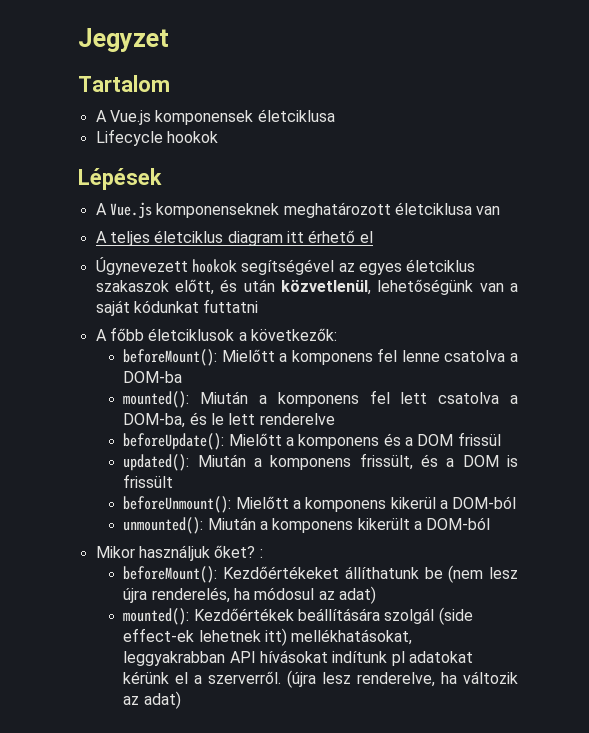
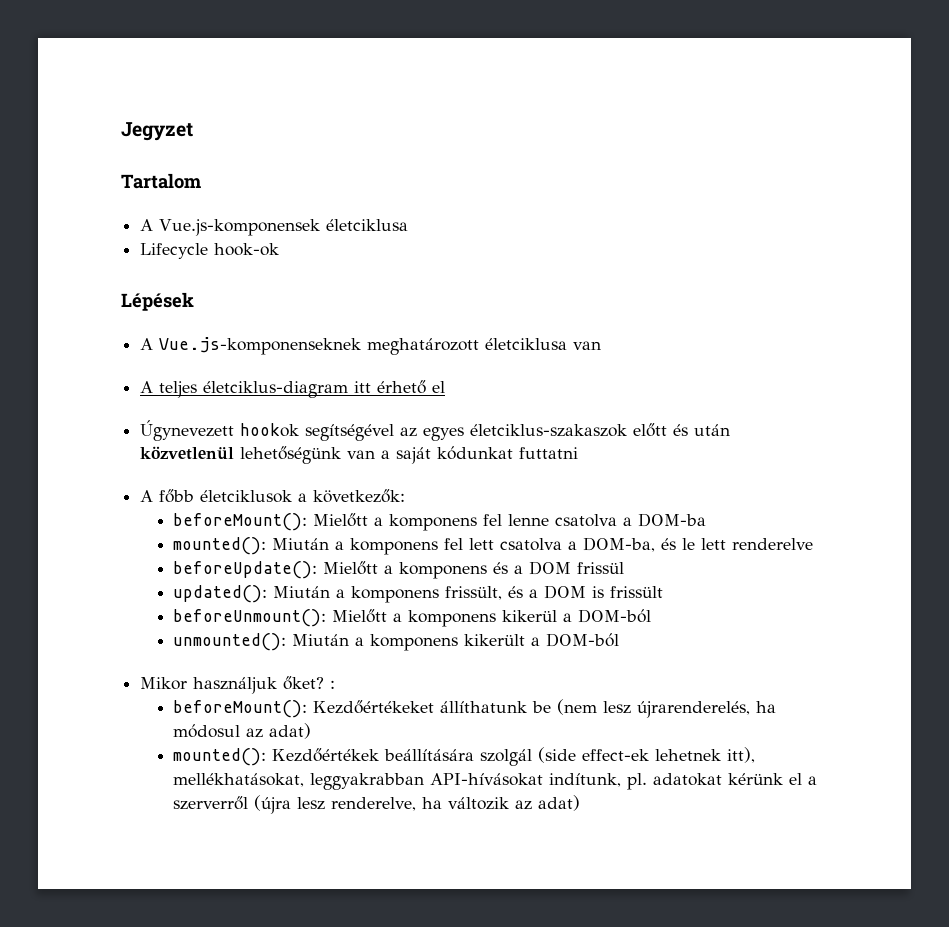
- A Vue.js komponensek életciklusa
+ A Vue.js-komponensek életciklusa
- Lifecycle hookok
+ Lifecycle hook-ok
- A Vue.js komponenseknek meghatározott életciklusa van
+ A Vue.js-komponenseknek meghatározott életciklusa van
- A teljes életciklus diagram itt érhető el
+ A teljes életciklus-diagram itt érhető el
- Úgynevezett hookok segítségével az egyes életciklus szakaszok előtt, és után közvetlenül, lehetőségünk van a saját kódunkat futtatni
+ Úgynevezett hookok segítségével az egyes életciklus-szakaszok előtt és után közvetlenül lehetőségünk van a saját kódunkat futtatni
- beforeMount(): Kezdőértékeket állíthatunk be (nem lesz újra renderelés, ha módosul az adat)
+ beforeMount(): Kezdőértékeket állíthatunk be (nem lesz újrarenderelés, ha módosul az adat)
- mounted(): Kezdőértékek beállítására szolgál (side effect-ek lehetnek itt) mellékhatásokat, leggyakrabban API hívásokat indítunk pl adatokat kérünk el a szerverről. (újra lesz renderelve, ha változik az adat)
+ mounted(): Kezdőértékek beállítására szolgál (side effect-ek lehetnek itt), mellékhatásokat, leggyakrabban API-hívásokat indítunk, pl. adatokat kérünk el a szerverről (újra lesz renderelve, ha változik az adat)

